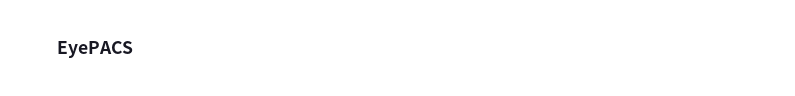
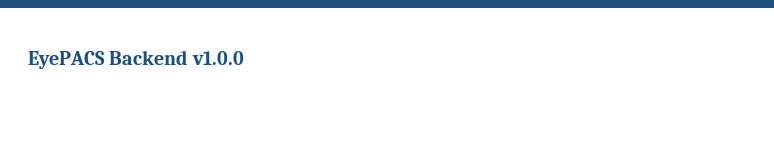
- EyePACS
+ EyePACS Backend v1.0.0

